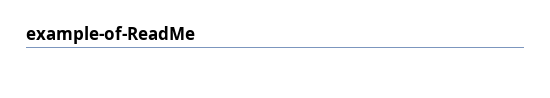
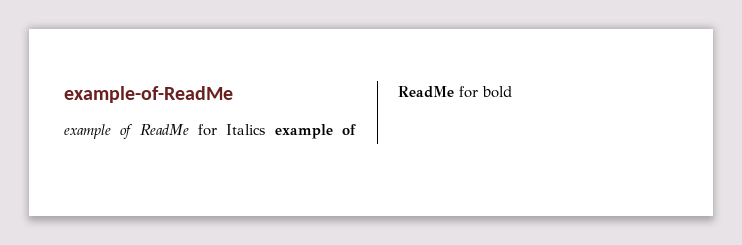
+ example of ReadMe for Italics example of ReadMe for bold

